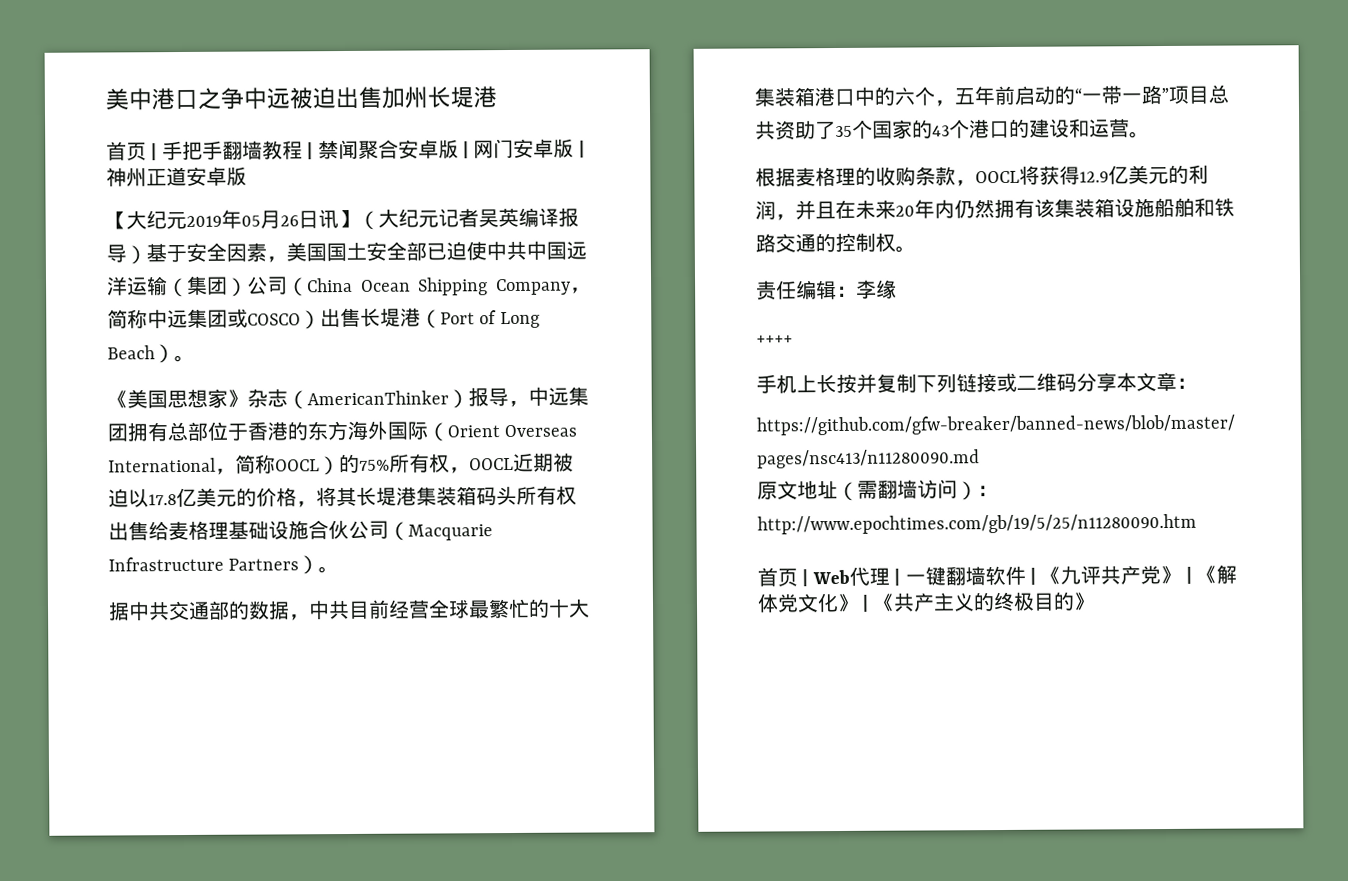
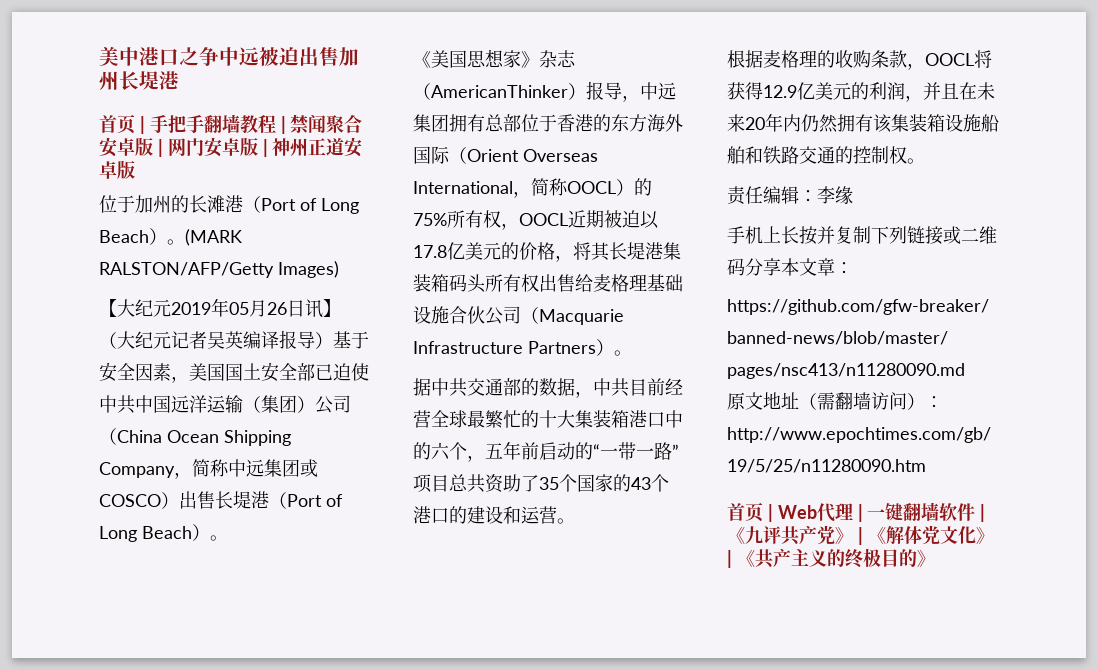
+ 位于加州的长滩港（Port of Long Beach）。(MARK RALSTON/AFP/Getty Images)
- ++++

